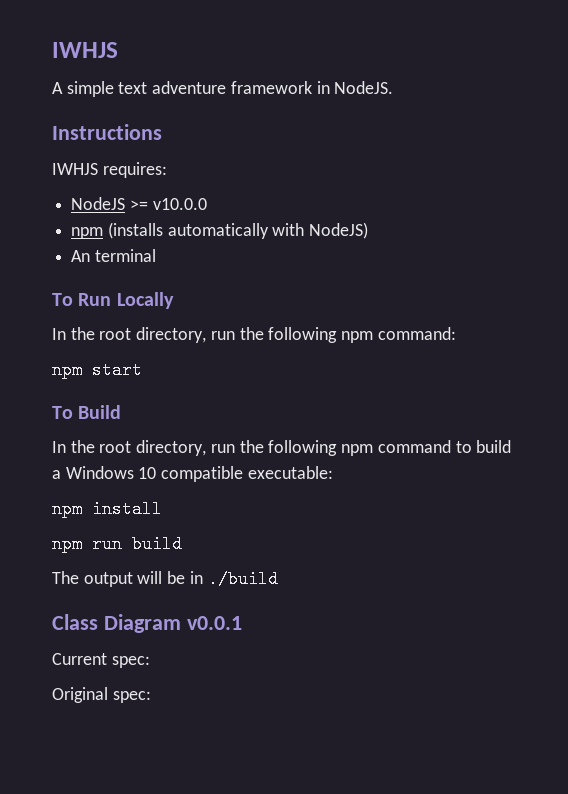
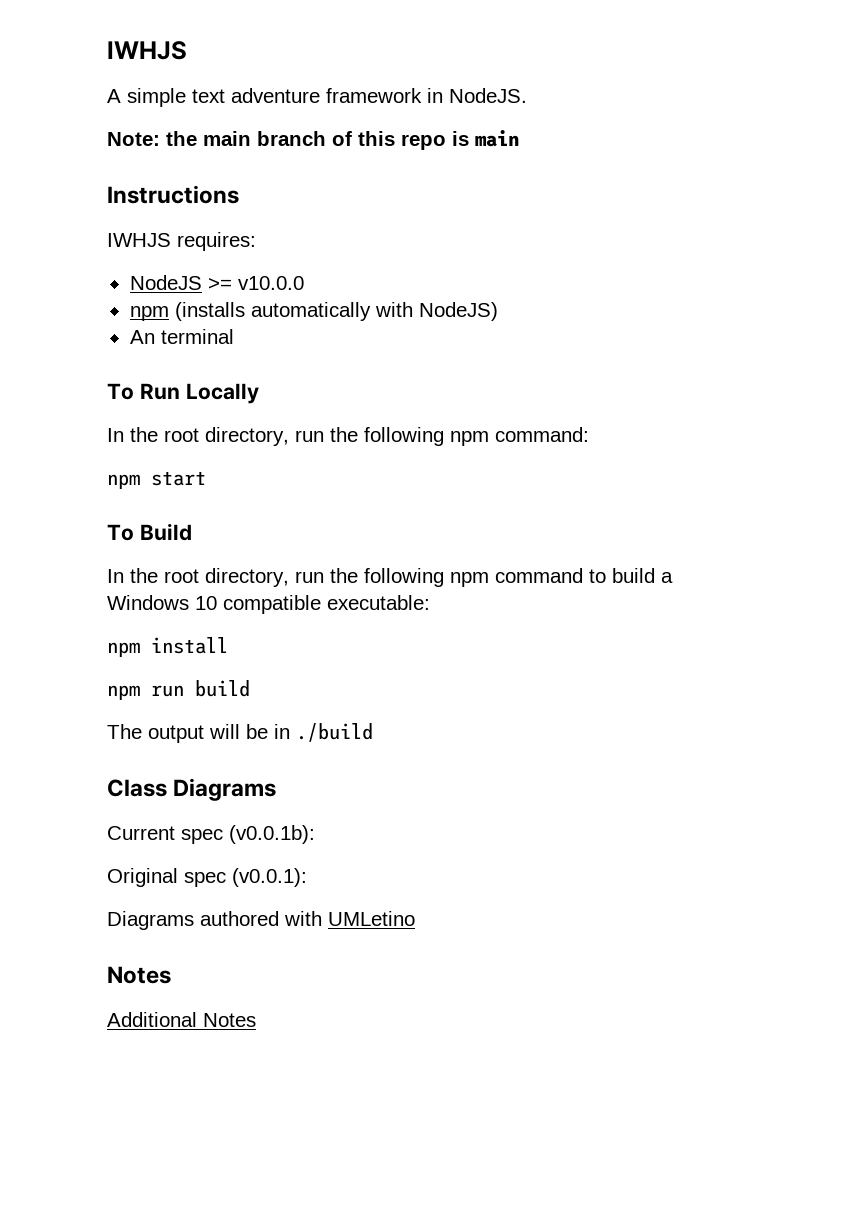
+ Note: the main branch of this repo is main
- Class Diagram v0.0.1
+ Class Diagrams
- Current spec:
+ Current spec (v0.0.1b):
- Original spec:
+ Original spec (v0.0.1):
+ Diagrams authored with UMLetino
+ Notes
+ Additional Notes

